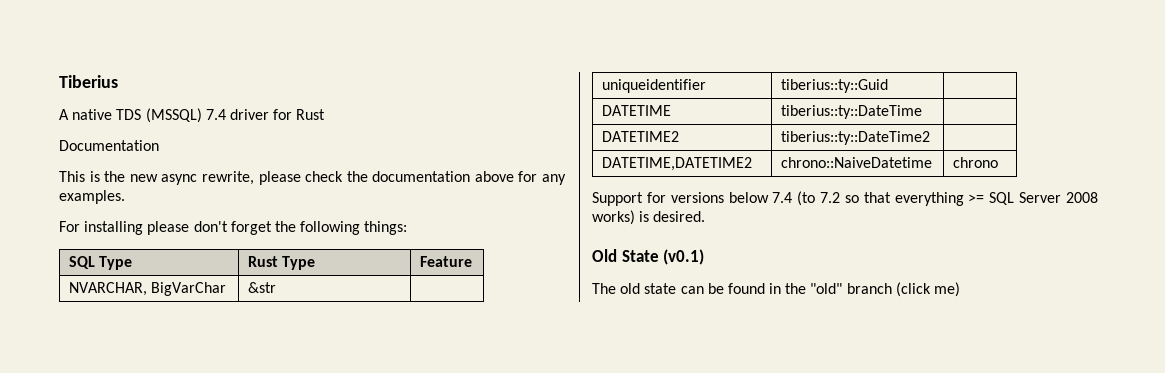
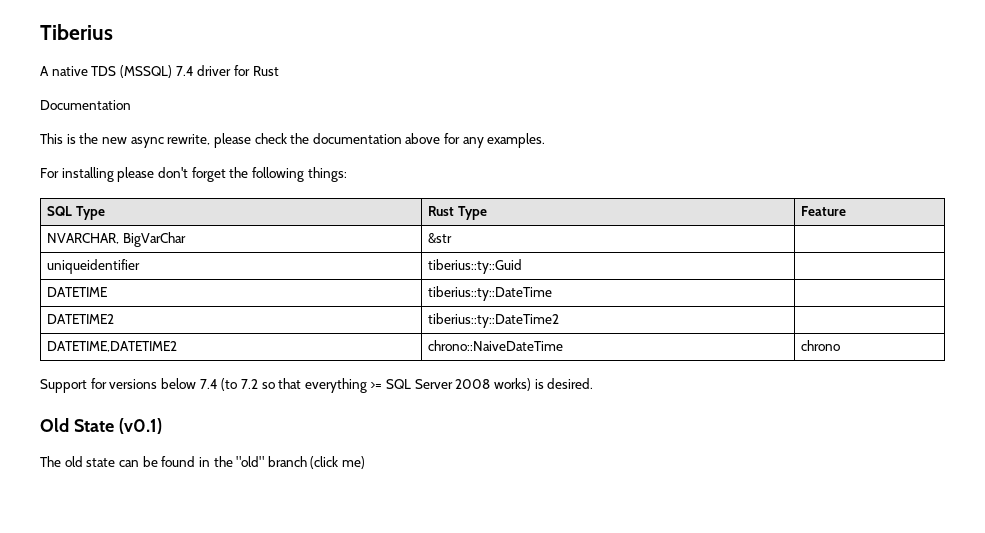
- DATETIME,DATETIME2 | chrono::NaiveDatetime | chrono
+ DATETIME,DATETIME2 | chrono::NaiveDateTime | chrono

